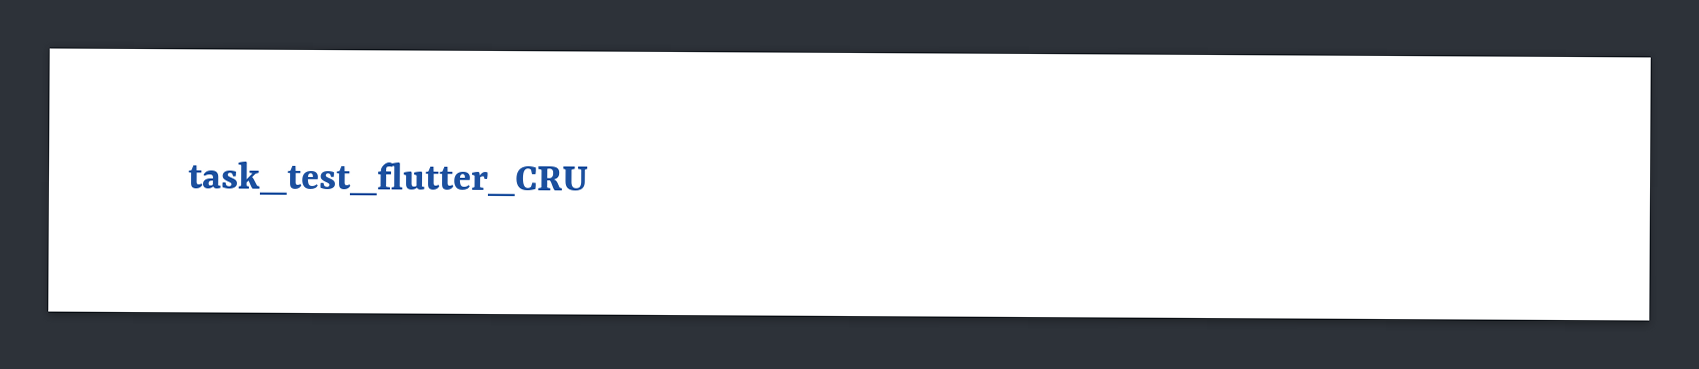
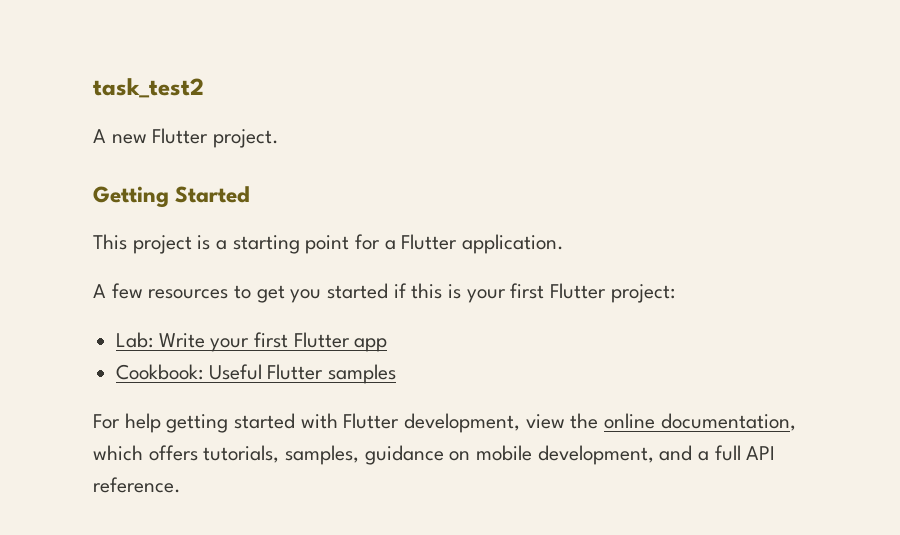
- task_test_flutter_CRU
+ task_test2
+ A new Flutter project.
+ Getting Started
+ This project is a starting point for a Flutter application.
+ A few resources to get you started if this is your first Flutter project:
+ Lab: Write your first Flutter app
+ Cookbook: Useful Flutter samples
+ For help getting started with Flutter development, view the online documentation, which offers tutorials, samples, guidance on mobile development, and a full API reference.

